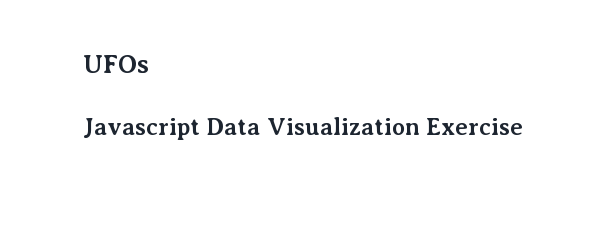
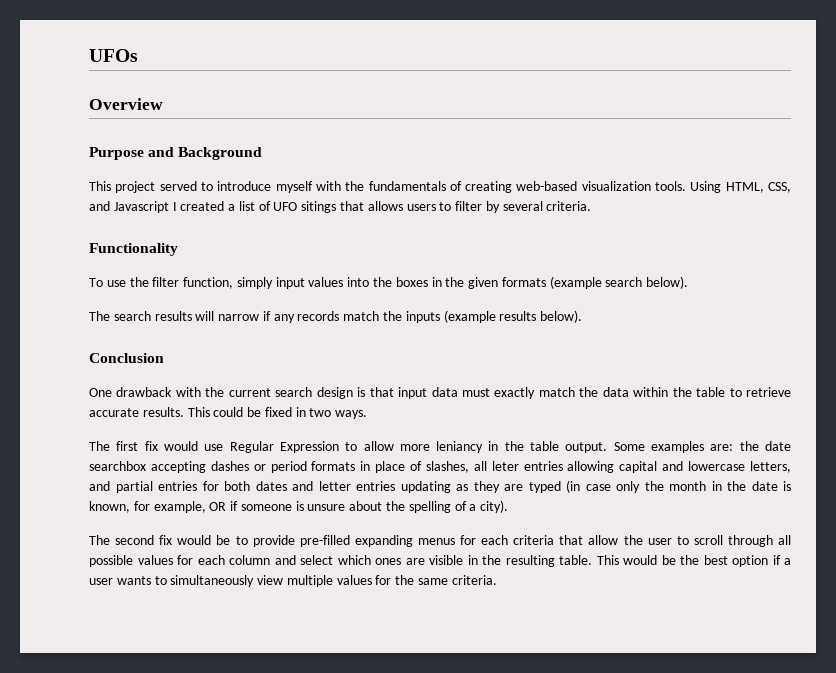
- Javascript Data Visualization Exercise
+ Overview
+ Purpose and Background
+ This project served to introduce myself with the fundamentals of creating web-based visualization tools. Using HTML, CSS, and Javascript I created a list of UFO sitings that allows users to filter by several criteria.
+ Functionality
+ To use the filter function, simply input values into the boxes in the given formats (example search below).
+ The search results will narrow if any records match the inputs (example results below).
+ Conclusion
+ One drawback with the current search design is that input data must exactly match the data within the table to retrieve accurate results. This could be fixed in two ways.
+ The first fix would use Regular Expression to allow more leniancy in the table output. Some examples are: the date searchbox accepting dashes or period formats in place of slashes, all leter entries allowing capital and lowercase letters, and partial entries for both dates and letter entries updating as they are typed (in case only the month in the date is known, for example, OR if someone is unsure about the spelling of a city).
+ The second fix would be to provide pre-filled expanding menus for each criteria that allow the user to scroll through all possible values for each column and select which ones are visible in the resulting table. This would be the best option if a user wants to simultaneously view multiple values for the same criteria.

